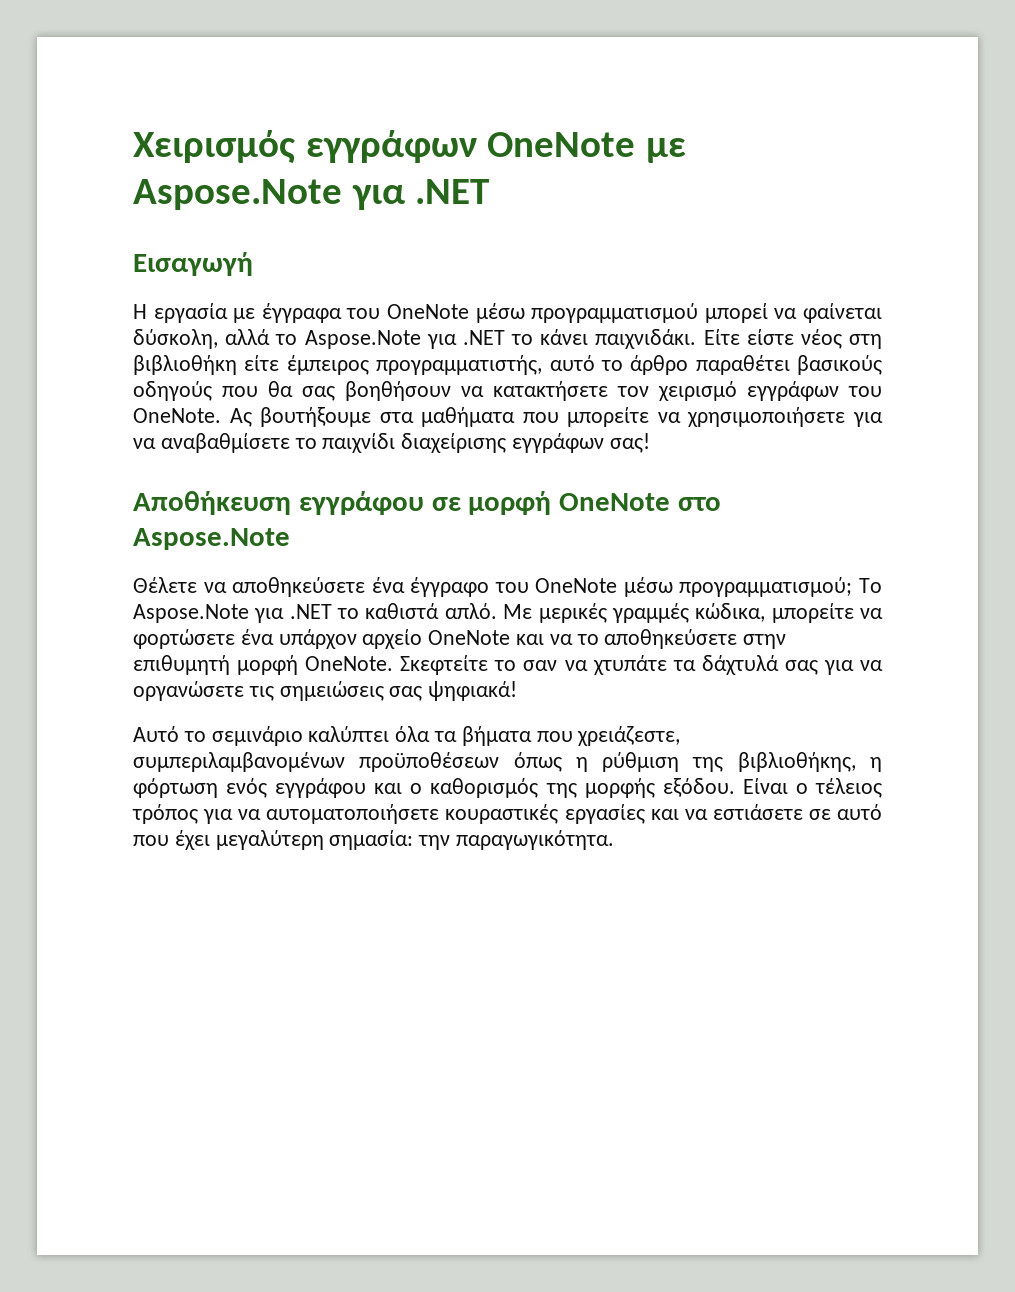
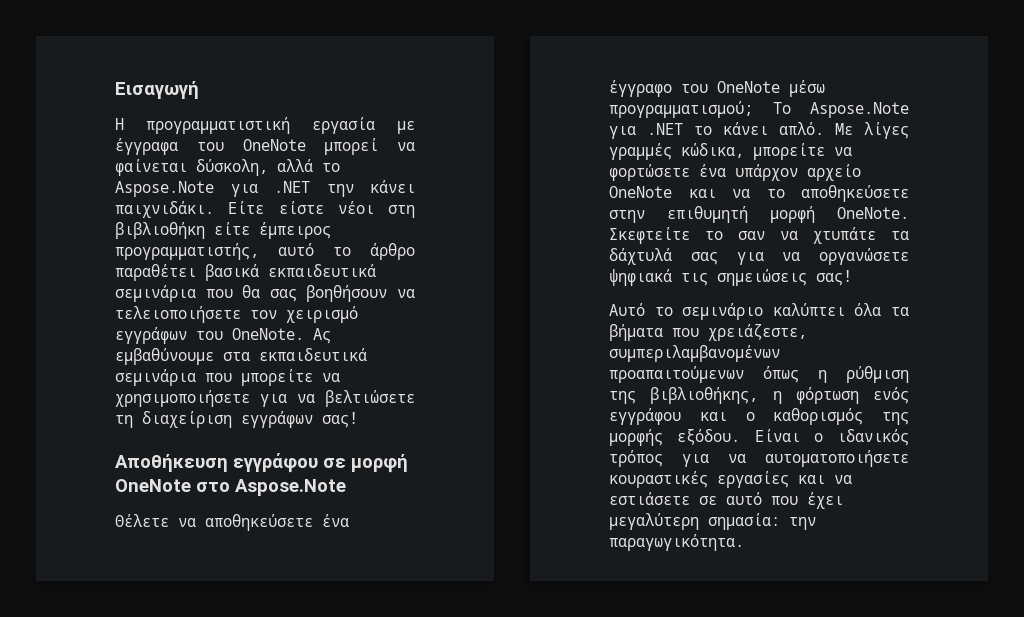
- Χειρισμός εγγράφων OneNote με Aspose.Note για .NET
- Η εργασία με έγγραφα του OneNote μέσω προγραμματισμού μπορεί να φαίνεται δύσκολη, αλλά το Aspose.Note για .NET το κάνει παιχνιδάκι.
+ Η προγραμματιστική εργασία με έγγραφα του OneNote μπορεί να φαίνεται δύσκολη, αλλά το Aspose.Note για .NET την κάνει παιχνιδάκι.
- Είτε είστε νέος στη βιβλιοθήκη είτε έμπειρος προγραμματιστής, αυτό το άρθρο παραθέτει βασικούς οδηγούς που θα σας βοηθήσουν να κατακτήσετε τον χειρισμό εγγράφων του OneNote.
+ Είτε είστε νέοι στη βιβλιοθήκη είτε έμπειρος προγραμματιστής, αυτό το άρθρο παραθέτει βασικά εκπαιδευτικά σεμινάρια που θα σας βοηθήσουν να τελειοποιήσετε τον χειρισμό εγγράφων του OneNote.
- Ας βουτήξουμε στα μαθήματα που μπορείτε να χρησιμοποιήσετε για να αναβαθμίσετε το παιχνίδι διαχείρισης εγγράφων σας!
+ Ας εμβαθύνουμε στα εκπαιδευτικά σεμινάρια που μπορείτε να χρησιμοποιήσετε για να βελτιώσετε τη διαχείριση εγγράφων σας!
- Θέλετε να αποθηκεύσετε ένα έγγραφο του OneNote μέσω προγραμματισμού; Το Aspose.Note για .NET το καθιστά απλό.
+ Θέλετε να αποθηκεύσετε ένα έγγραφο του OneNote μέσω προγραμματισμού; Το Aspose.Note για .NET το κάνει απλό.
- Με μερικές γραμμές κώδικα, μπορείτε να φορτώσετε ένα υπάρχον αρχείο OneNote και να το αποθηκεύσετε στην επιθυμητή μορφή OneNote.
+ Με λίγες γραμμές κώδικα, μπορείτε να φορτώσετε ένα υπάρχον αρχείο OneNote και να το αποθηκεύσετε στην επιθυμητή μορφή OneNote.
- Σκεφτείτε το σαν να χτυπάτε τα δάχτυλά σας για να οργανώσετε τις σημειώσεις σας ψηφιακά!
+ Σκεφτείτε το σαν να χτυπάτε τα δάχτυλά σας για να οργανώσετε ψηφιακά τις σημειώσεις σας!
- Αυτό το σεμινάριο καλύπτει όλα τα βήματα που χρειάζεστε, συμπεριλαμβανομένων προϋποθέσεων όπως η ρύθμιση της βιβλιοθήκης, η φόρτωση ενός εγγράφου και ο καθορισμός της μορφής εξόδου.
+ Αυτό το σεμινάριο καλύπτει όλα τα βήματα που χρειάζεστε, συμπεριλαμβανομένων προαπαιτούμενων όπως η ρύθμιση της βιβλιοθήκης, η φόρτωση ενός εγγράφου και ο καθορισμός της μορφής εξόδου.
- Είναι ο τέλειος τρόπος για να αυτοματοποιήσετε κουραστικές εργασίες και να εστιάσετε σε αυτό που έχει μεγαλύτερη σημασία: την παραγωγικότητα.
+ Είναι ο ιδανικός τρόπος για να αυτοματοποιήσετε κουραστικές εργασίες και να εστιάσετε σε αυτό που έχει μεγαλύτερη σημασία: την παραγωγικότητα.

